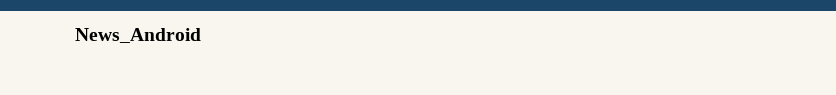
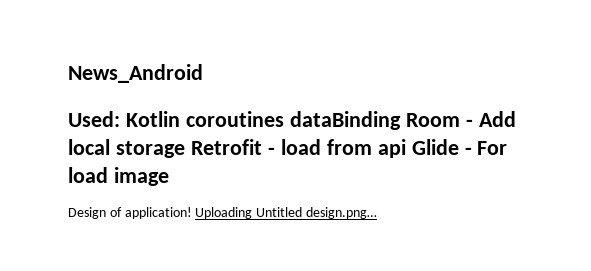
+ Used: Kotlin coroutines dataBinding Room - Add local storage Retrofit - load from api Glide - For load image
+ Design of application! Uploading Untitled design.png…

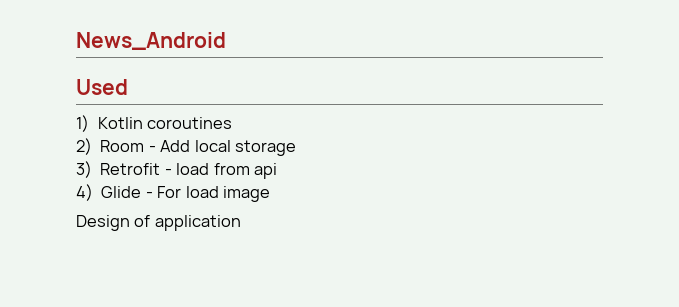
- Used: Kotlin coroutines dataBinding Room - Add local storage Retrofit - load from api Glide - For load image
+ Used
+ 1) Kotlin coroutines
+ 2) Room - Add local storage
+ 3) Retrofit - load from api
+ 4) Glide - For load image
- Design of application! Uploading Untitled design.png…
+ Design of application

